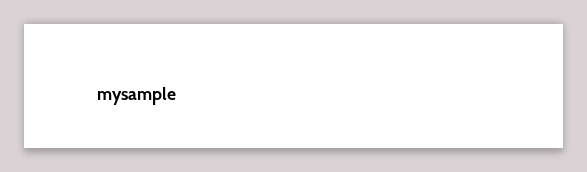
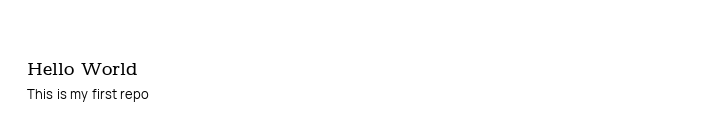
- mysample
+ Hello World
+ This is my first repo

